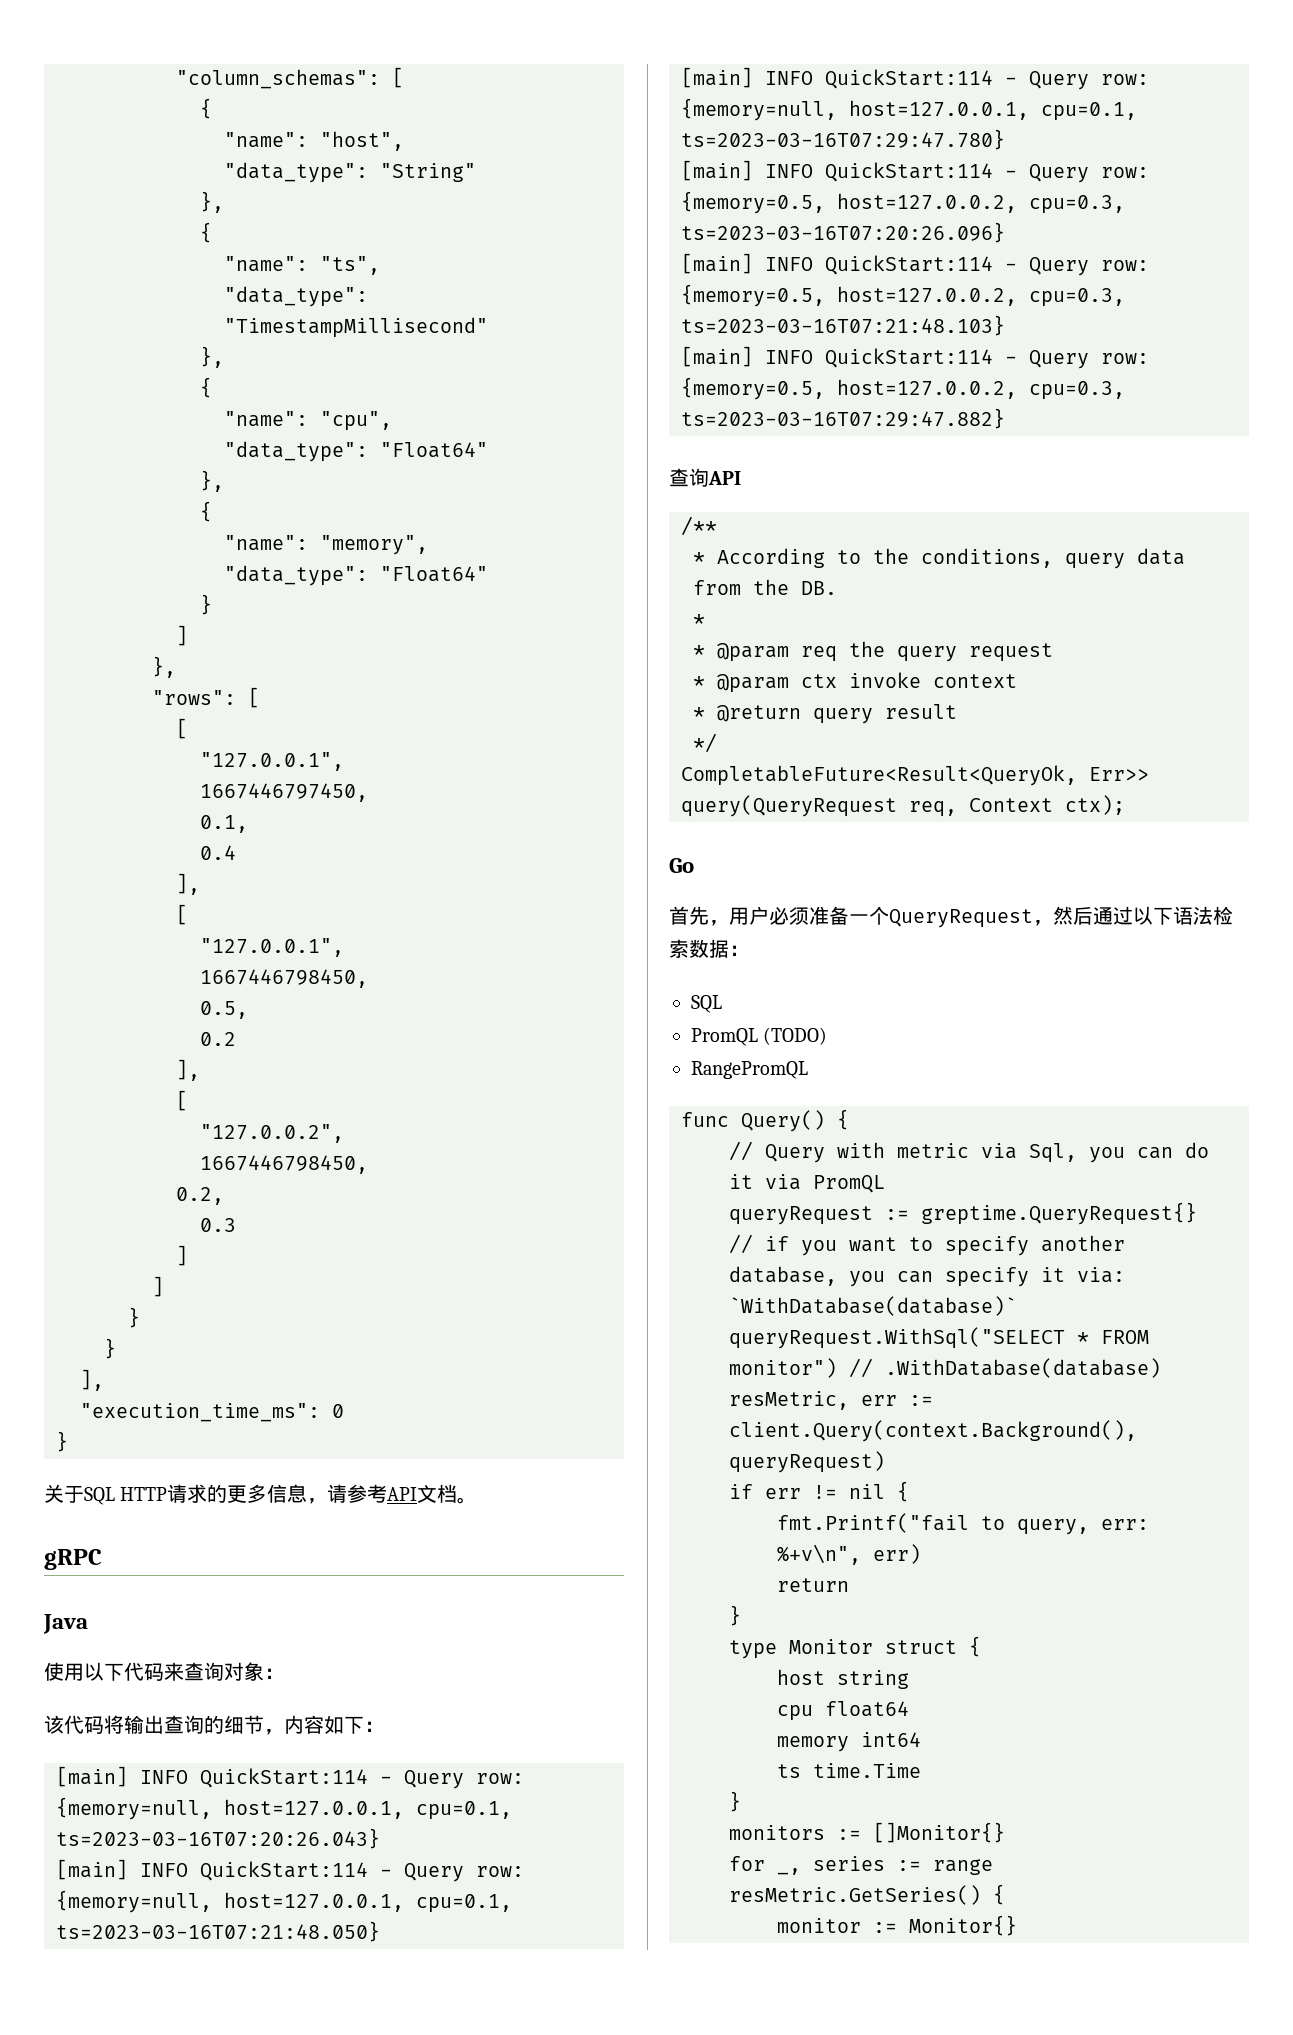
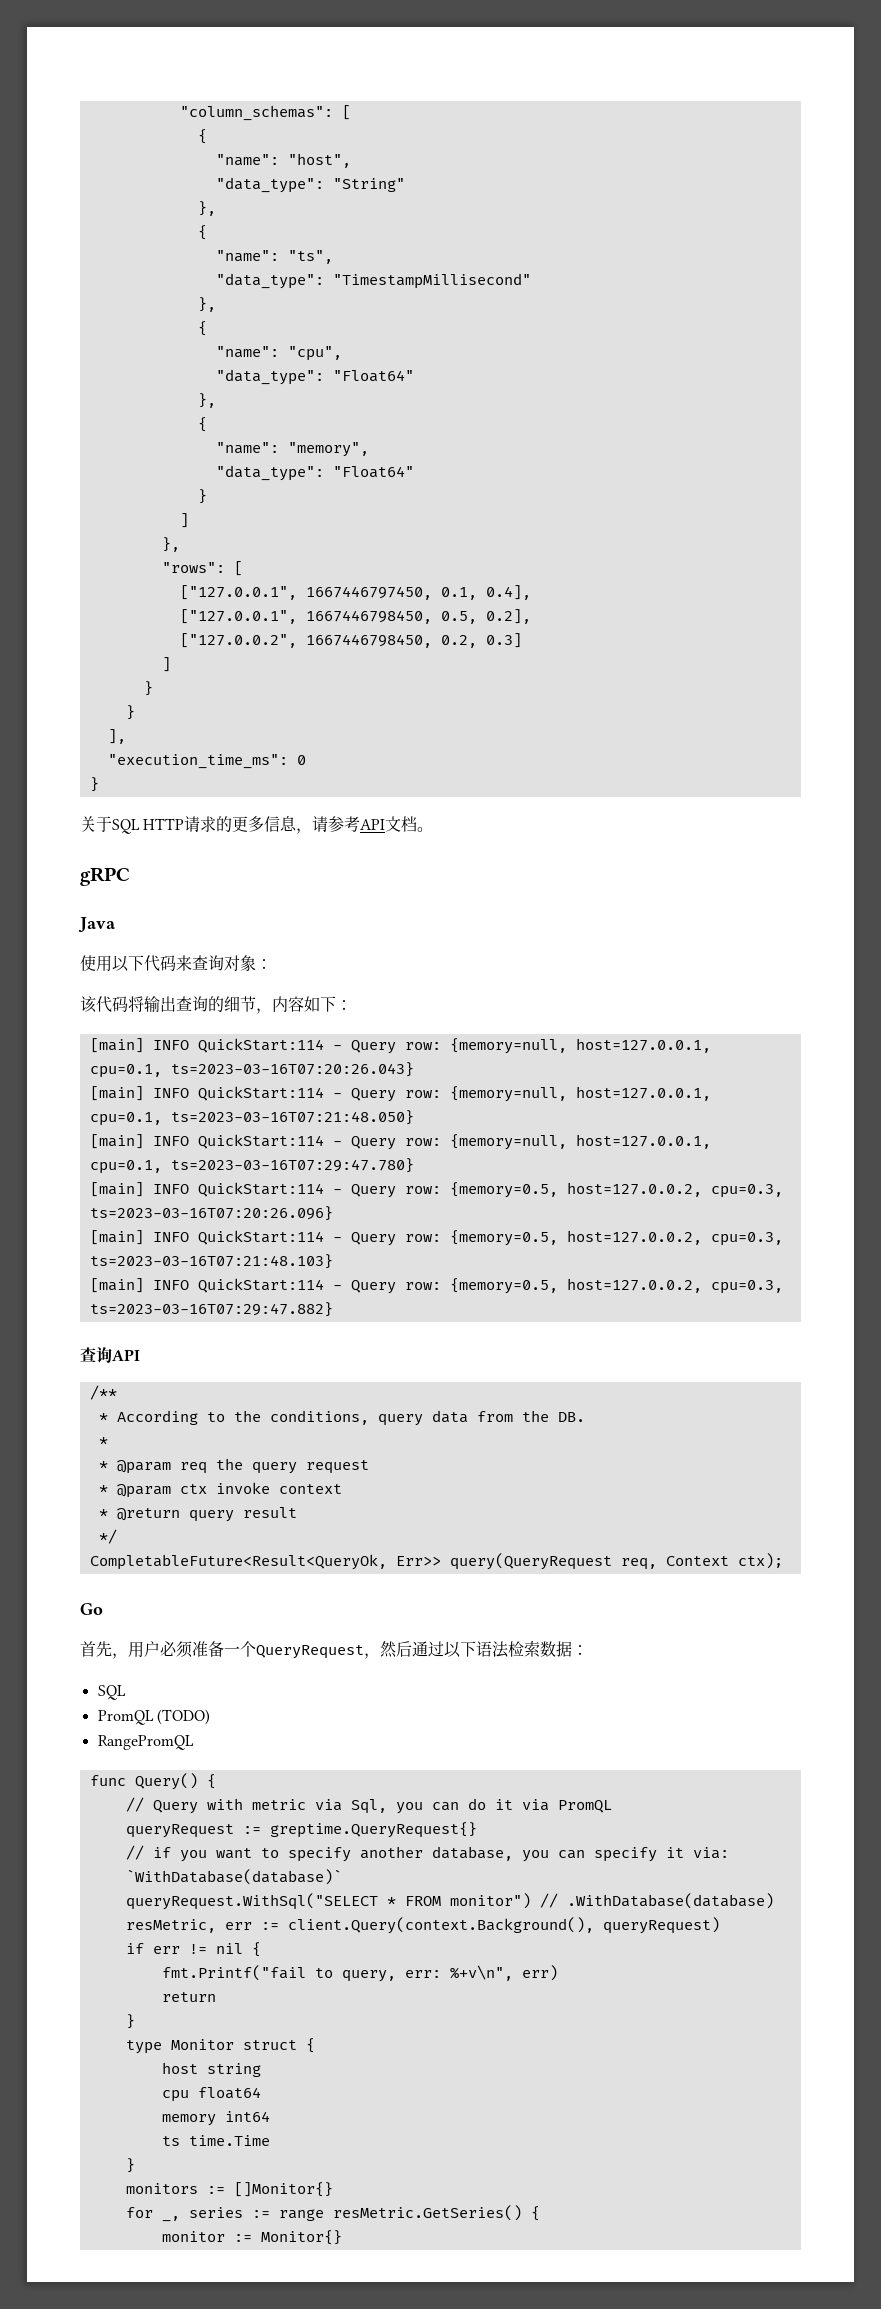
  "rows": [
- [
- "127.0.0.1",
- 1667446797450,
- 0.1,
- 0.4
- ],
- [
- "127.0.0.1",
- 1667446798450,
- 0.5,
- 0.2
- ],
- [
- "127.0.0.2",
- 1667446798450,
- 0.2,
- 0.3
- ]
+ ["127.0.0.1", 1667446797450, 0.1, 0.4],
+ ["127.0.0.1", 1667446798450, 0.5, 0.2],
+ ["127.0.0.2", 1667446798450, 0.2, 0.3]

